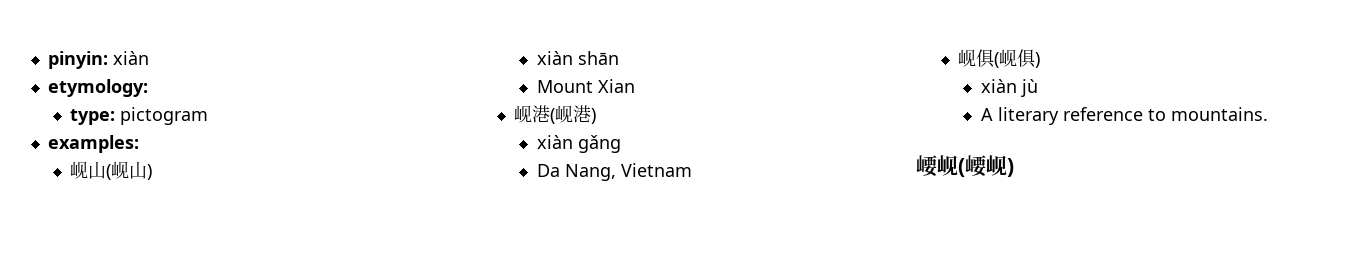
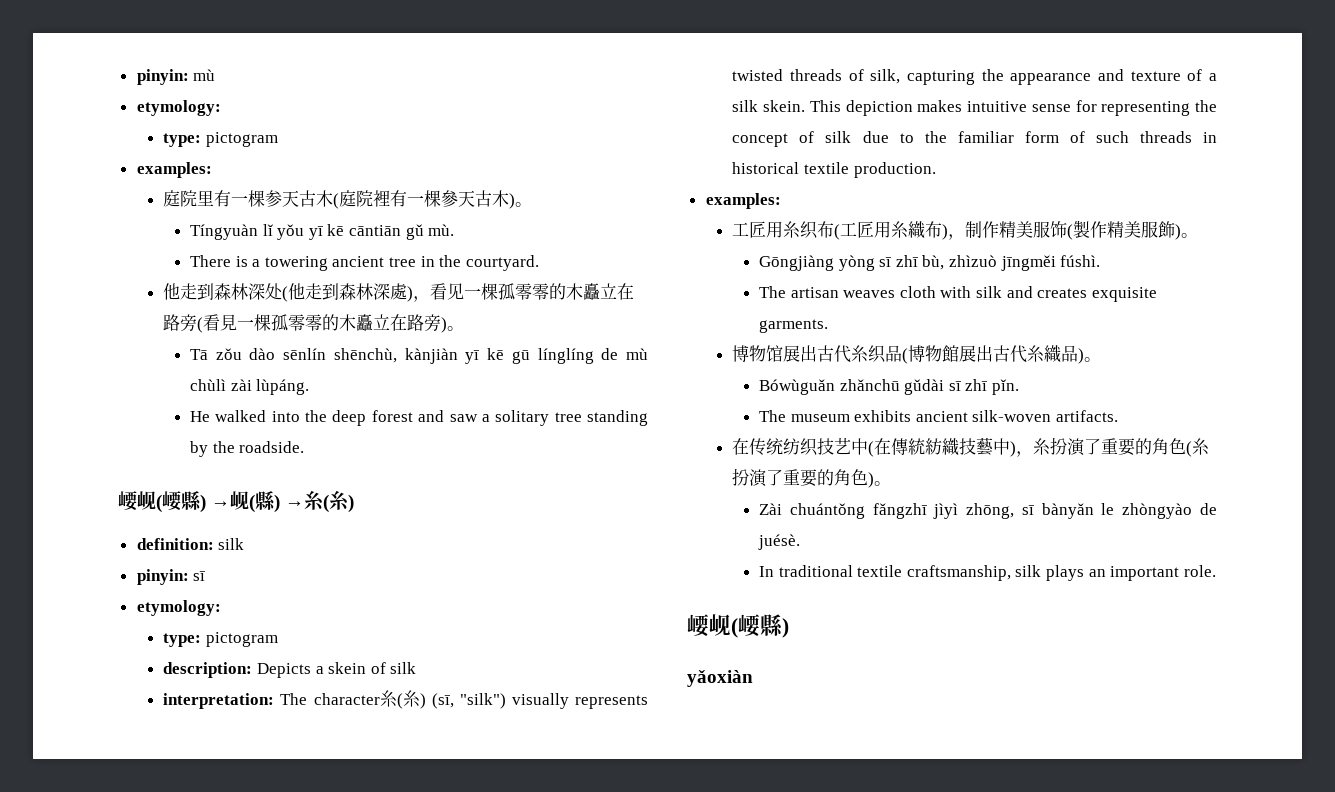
- pinyin: xiàn
+ pinyin: mù
- 岘山(岘山)
- xiàn shān
- Mount Xian
- 岘港(岘港)
- xiàn gǎng
- Da Nang, Vietnam
- 岘俱(岘俱)
- xiàn jù
- A literary reference to mountains.
- 崾岘(崾岘)
+ 庭院里有一棵参天古木(庭院裡有一棵參天古木)。
+ Tíngyuàn lǐ yǒu yī kē cāntiān gǔ mù.
+ There is a towering ancient tree in the courtyard.
+ 他走到森林深处(他走到森林深處)，看见一棵孤零零的木矗立在路旁(看見一棵孤零零的木矗立在路旁)。
+ Tā zǒu dào sēnlín shēnchù, kànjiàn yī kē gū línglíng de mù chùlì zài lùpáng.
+ He walked into the deep forest and saw a solitary tree standing by the roadside.
+ 崾岘(崾縣) →岘(縣) →糸(糸)
+ definition: silk
+ pinyin: sī
+ etymology:
+ type: pictogram
+ description: Depicts a skein of silk
+ interpretation: The character糸(糸) (sī, "silk") visually represents twisted threads of silk, capturing the appearance and texture of a silk skein. This depiction makes intuitive sense for representing the concept of silk due to the familiar form of such threads in historical textile production.
+ examples:
+ 工匠用糸织布(工匠用糸織布)，制作精美服饰(製作精美服飾)。
+ Gōngjiàng yòng sī zhī bù, zhìzuò jīngměi fúshì.
+ The artisan weaves cloth with silk and creates exquisite garments.
+ 博物馆展出古代糸织品(博物館展出古代糸織品)。
+ Bówùguǎn zhǎnchū gǔdài sī zhī pǐn.
+ The museum exhibits ancient silk-woven artifacts.
+ 在传统纺织技艺中(在傳統紡織技藝中)，糸扮演了重要的角色(糸扮演了重要的角色)。
+ Zài chuántǒng fǎngzhī jìyì zhōng, sī bànyǎn le zhòngyào de juésè.
+ In traditional textile craftsmanship, silk plays an important role.
+ 崾岘(崾縣)
+ yǎoxiàn

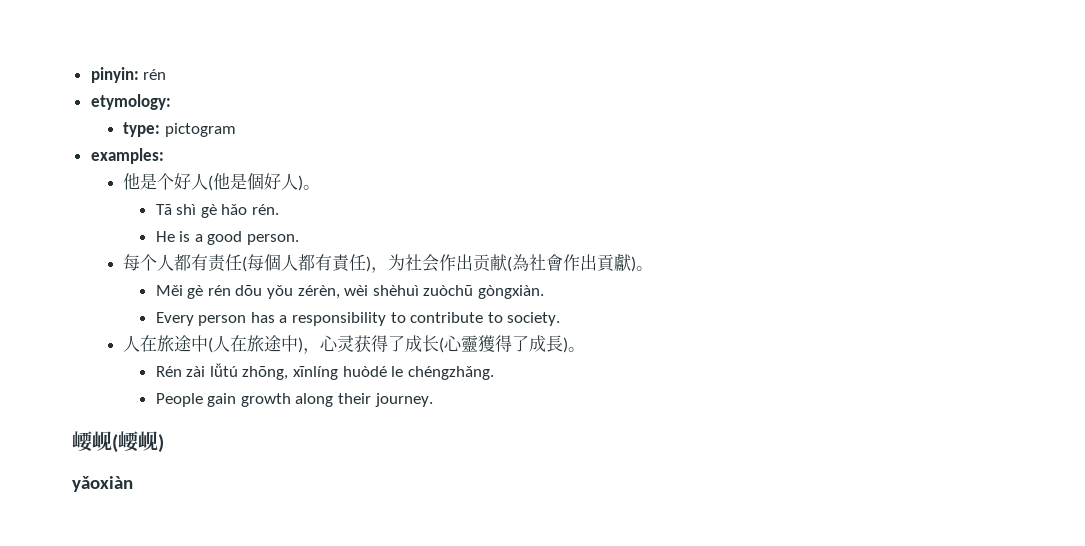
- pinyin: mù
+ pinyin: rén
- 庭院里有一棵参天古木(庭院裡有一棵參天古木)。
- Tíngyuàn lǐ yǒu yī kē cāntiān gǔ mù.
- There is a towering ancient tree in the courtyard.
- 他走到森林深处(他走到森林深處)，看见一棵孤零零的木矗立在路旁(看見一棵孤零零的木矗立在路旁)。
- Tā zǒu dào sēnlín shēnchù, kànjiàn yī kē gū línglíng de mù chùlì zài lùpáng.
- He walked into the deep forest and saw a solitary tree standing by the roadside.
- 崾岘(崾縣) →岘(縣) →糸(糸)
- definition: silk
- pinyin: sī
- etymology:
- type: pictogram
- description: Depicts a skein of silk
- interpretation: The character糸(糸) (sī, "silk") visually represents twisted threads of silk, capturing the appearance and texture of a silk skein. This depiction makes intuitive sense for representing the concept of silk due to the familiar form of such threads in historical textile production.
- examples:
- 工匠用糸织布(工匠用糸織布)，制作精美服饰(製作精美服飾)。
- Gōngjiàng yòng sī zhī bù, zhìzuò jīngměi fúshì.
- The artisan weaves cloth with silk and creates exquisite garments.
- 博物馆展出古代糸织品(博物館展出古代糸織品)。
- Bówùguǎn zhǎnchū gǔdài sī zhī pǐn.
- The museum exhibits ancient silk-woven artifacts.
- 在传统纺织技艺中(在傳統紡織技藝中)，糸扮演了重要的角色(糸扮演了重要的角色)。
- Zài chuántǒng fǎngzhī jìyì zhōng, sī bànyǎn le zhòngyào de juésè.
- In traditional textile craftsmanship, silk plays an important role.
- 崾岘(崾縣)
+ 他是个好人(他是個好人)。
+ Tā shì gè hǎo rén.
+ He is a good person.
+ 每个人都有责任(每個人都有責任)，为社会作出贡献(為社會作出貢獻)。
+ Měi gè rén dōu yǒu zérèn, wèi shèhuì zuòchū gòngxiàn.
+ Every person has a responsibility to contribute to society.
+ 人在旅途中(人在旅途中)，心灵获得了成长(心靈獲得了成長)。
+ Rén zài lǚtú zhōng, xīnlíng huòdé le chéngzhǎng.
+ People gain growth along their journey.
+ 崾岘(崾岘)

